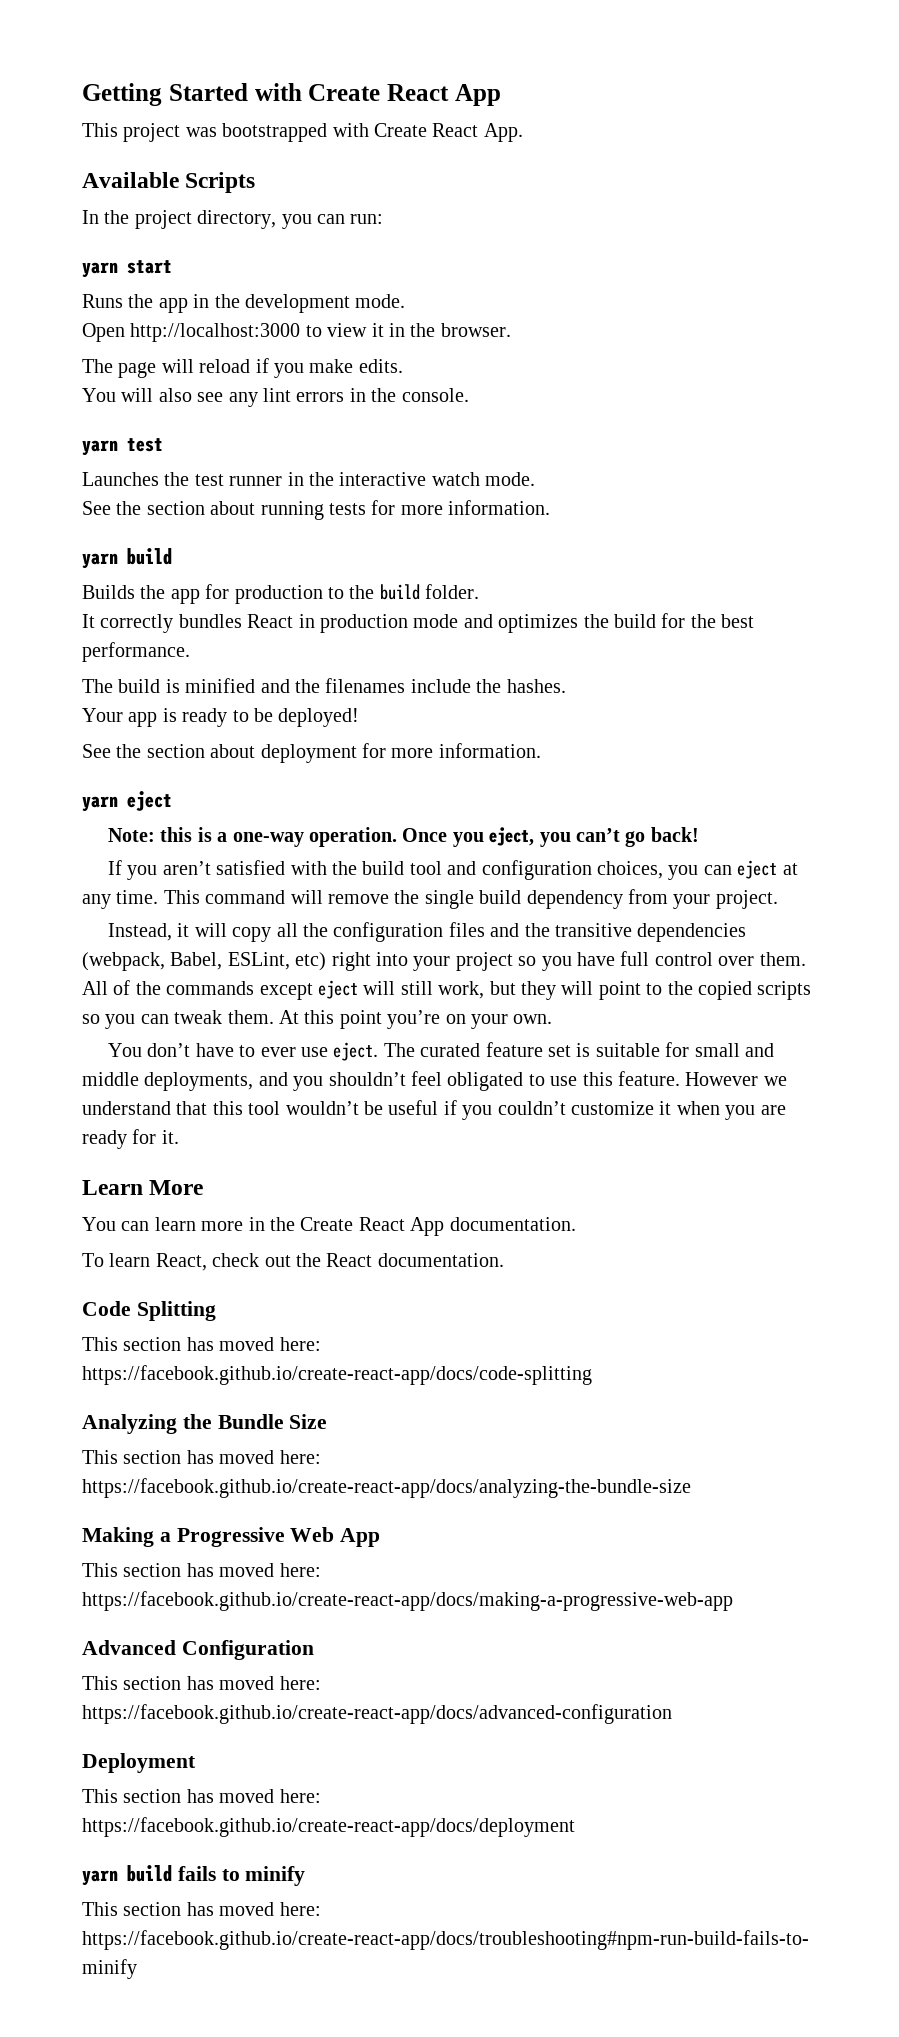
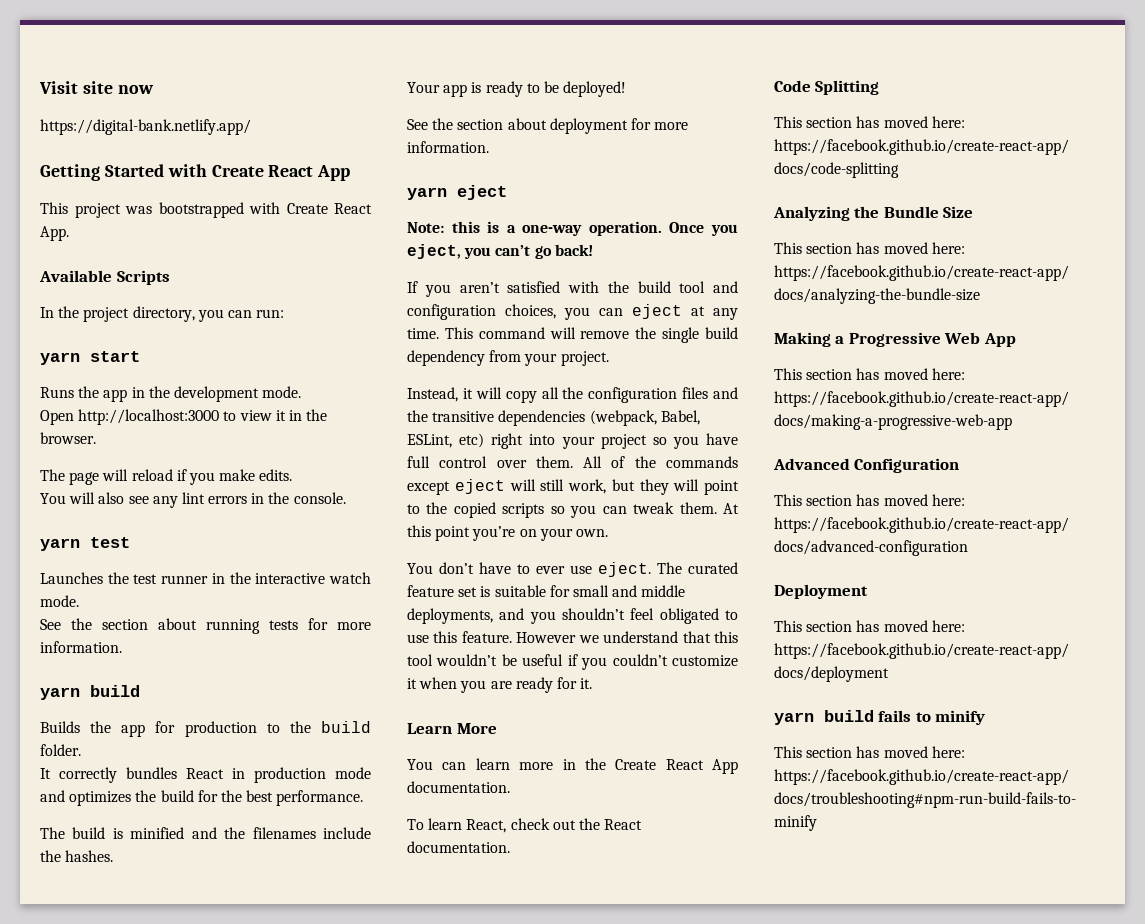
+ Visit site now
+ https://digital-bank.netlify.app/

